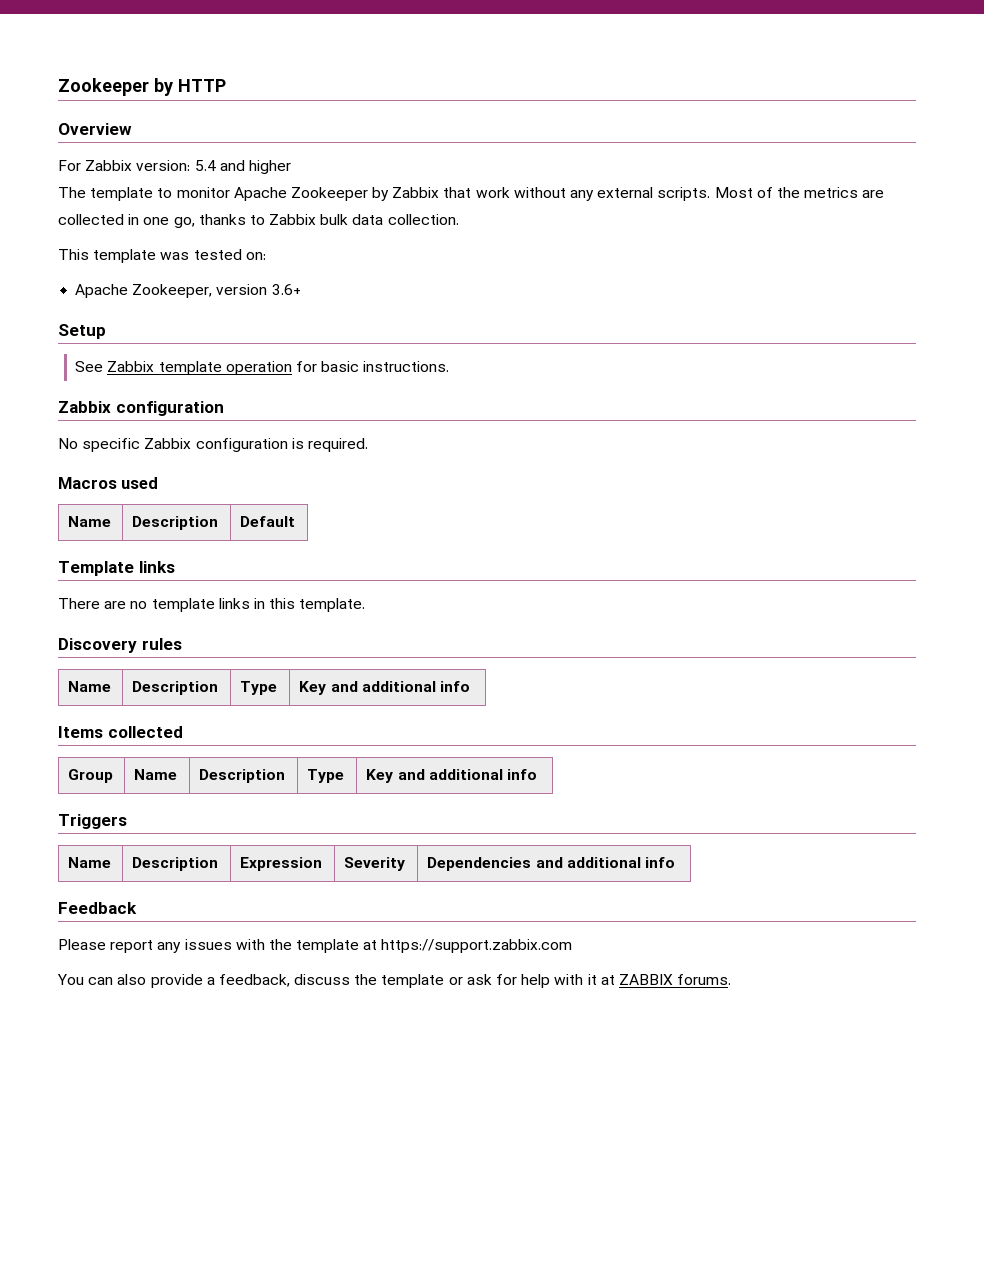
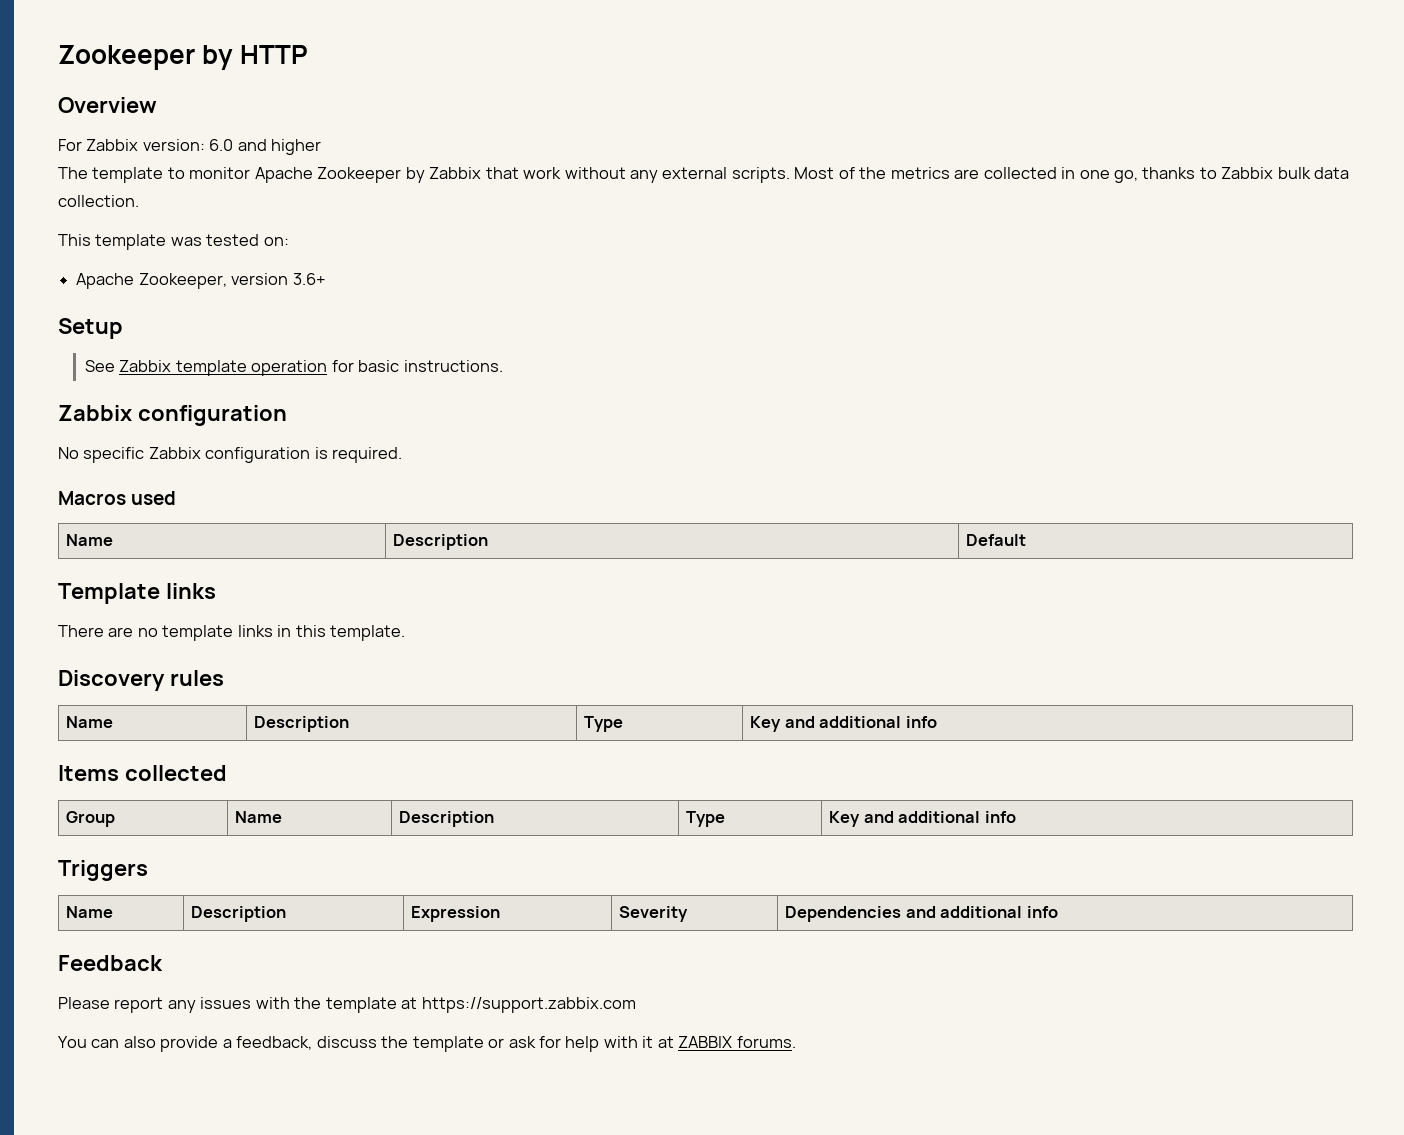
- For Zabbix version: 5.4 and higher
+ For Zabbix version: 6.0 and higher

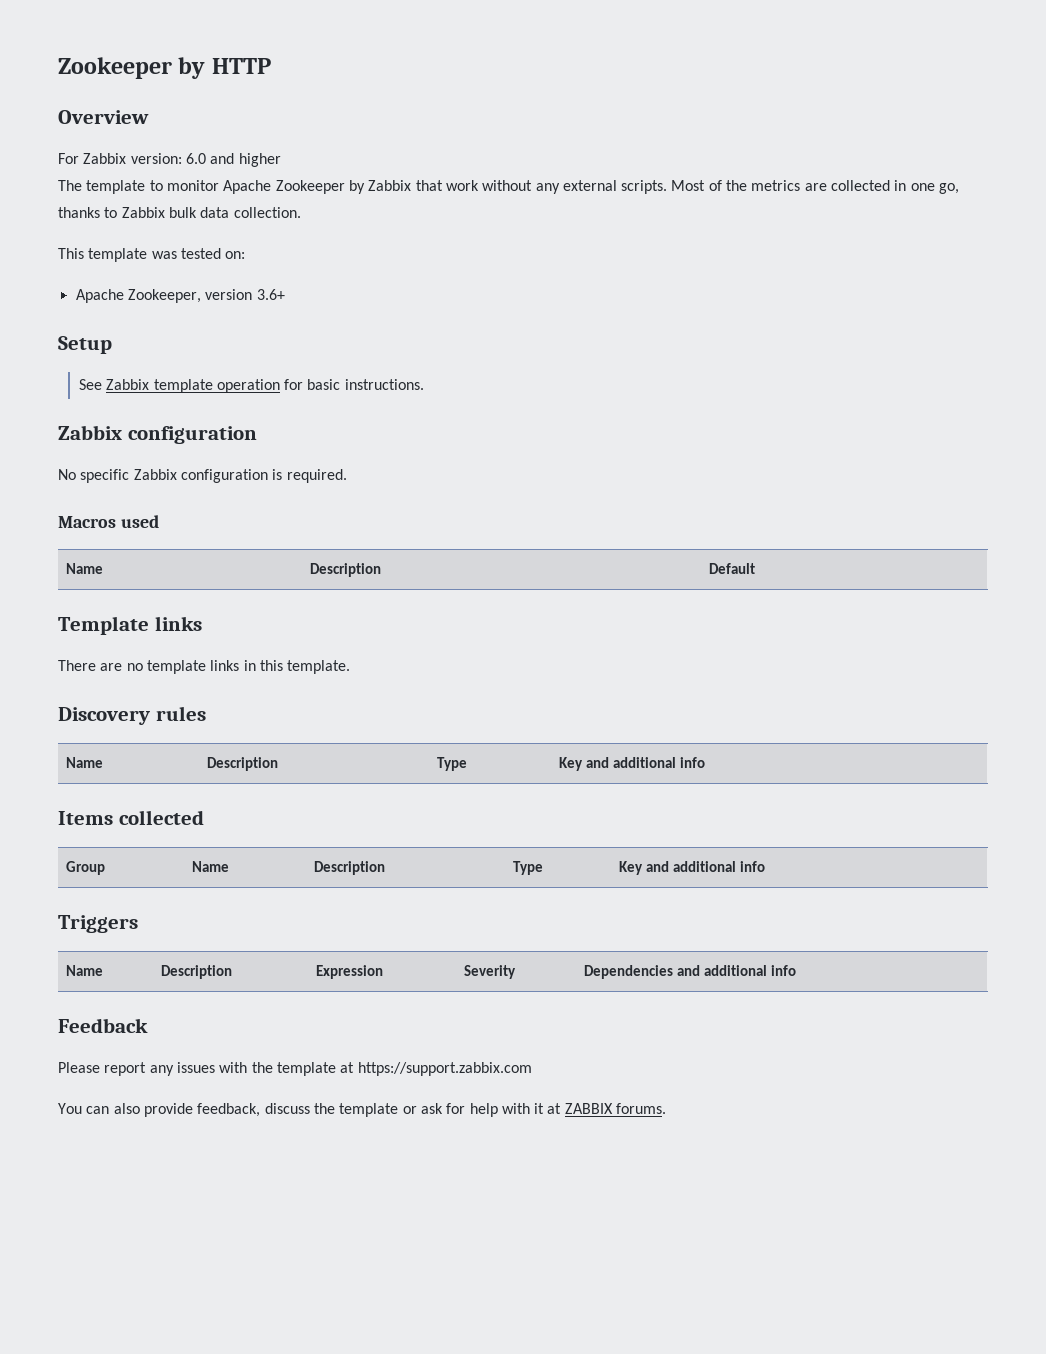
- You can also provide a feedback, discuss the template or ask for help with it at ZABBIX forums.
+ You can also provide feedback, discuss the template or ask for help with it at ZABBIX forums.

